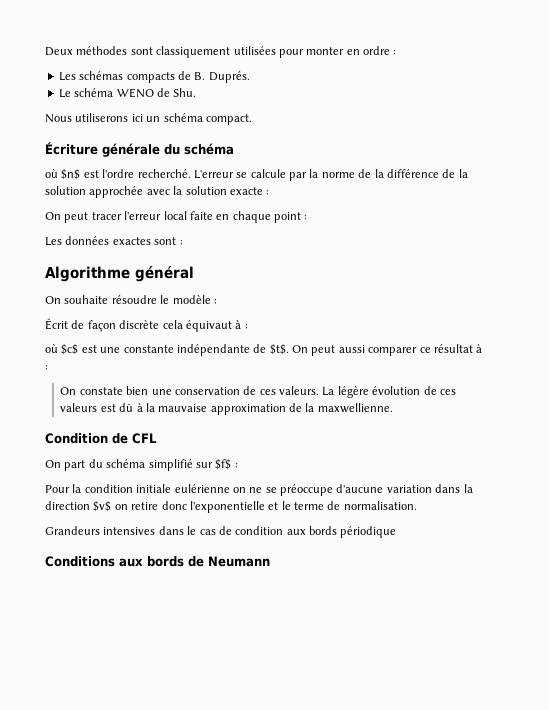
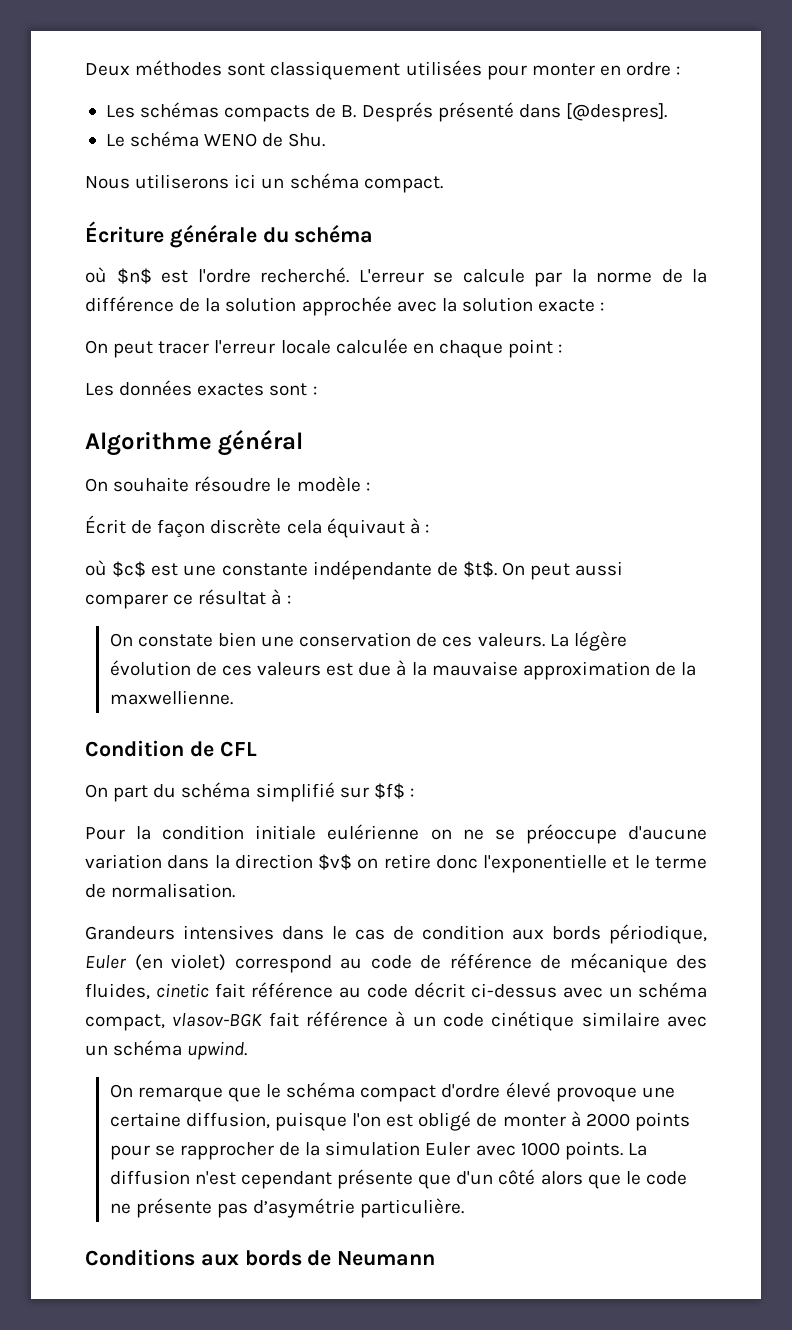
- Les schémas compacts de B. Duprés.
+ Les schémas compacts de B. Després présenté dans [@despres].
- On peut tracer l'erreur local faite en chaque point :
+ On peut tracer l'erreur locale calculée en chaque point :
- La légère évolution de ces valeurs est dû à la mauvaise approximation de la maxwellienne.
+ La légère évolution de ces valeurs est due à la mauvaise approximation de la maxwellienne.
- Grandeurs intensives dans le cas de condition aux bords périodique
+ Grandeurs intensives dans le cas de condition aux bords périodique, Euler (en violet) correspond au code de référence de mécanique des fluides, cinetic fait référence au code décrit ci-dessus avec un schéma compact, vlasov-BGK fait référence à un code cinétique similaire avec un schéma upwind.
+ On remarque que le schéma compact d'ordre élevé provoque une certaine diffusion, puisque l'on est obligé de monter à 2000 points pour se rapprocher de la simulation Euler avec 1000 points. La diffusion n'est cependant présente que d'un côté alors que le code ne présente pas d’asymétrie particulière.

